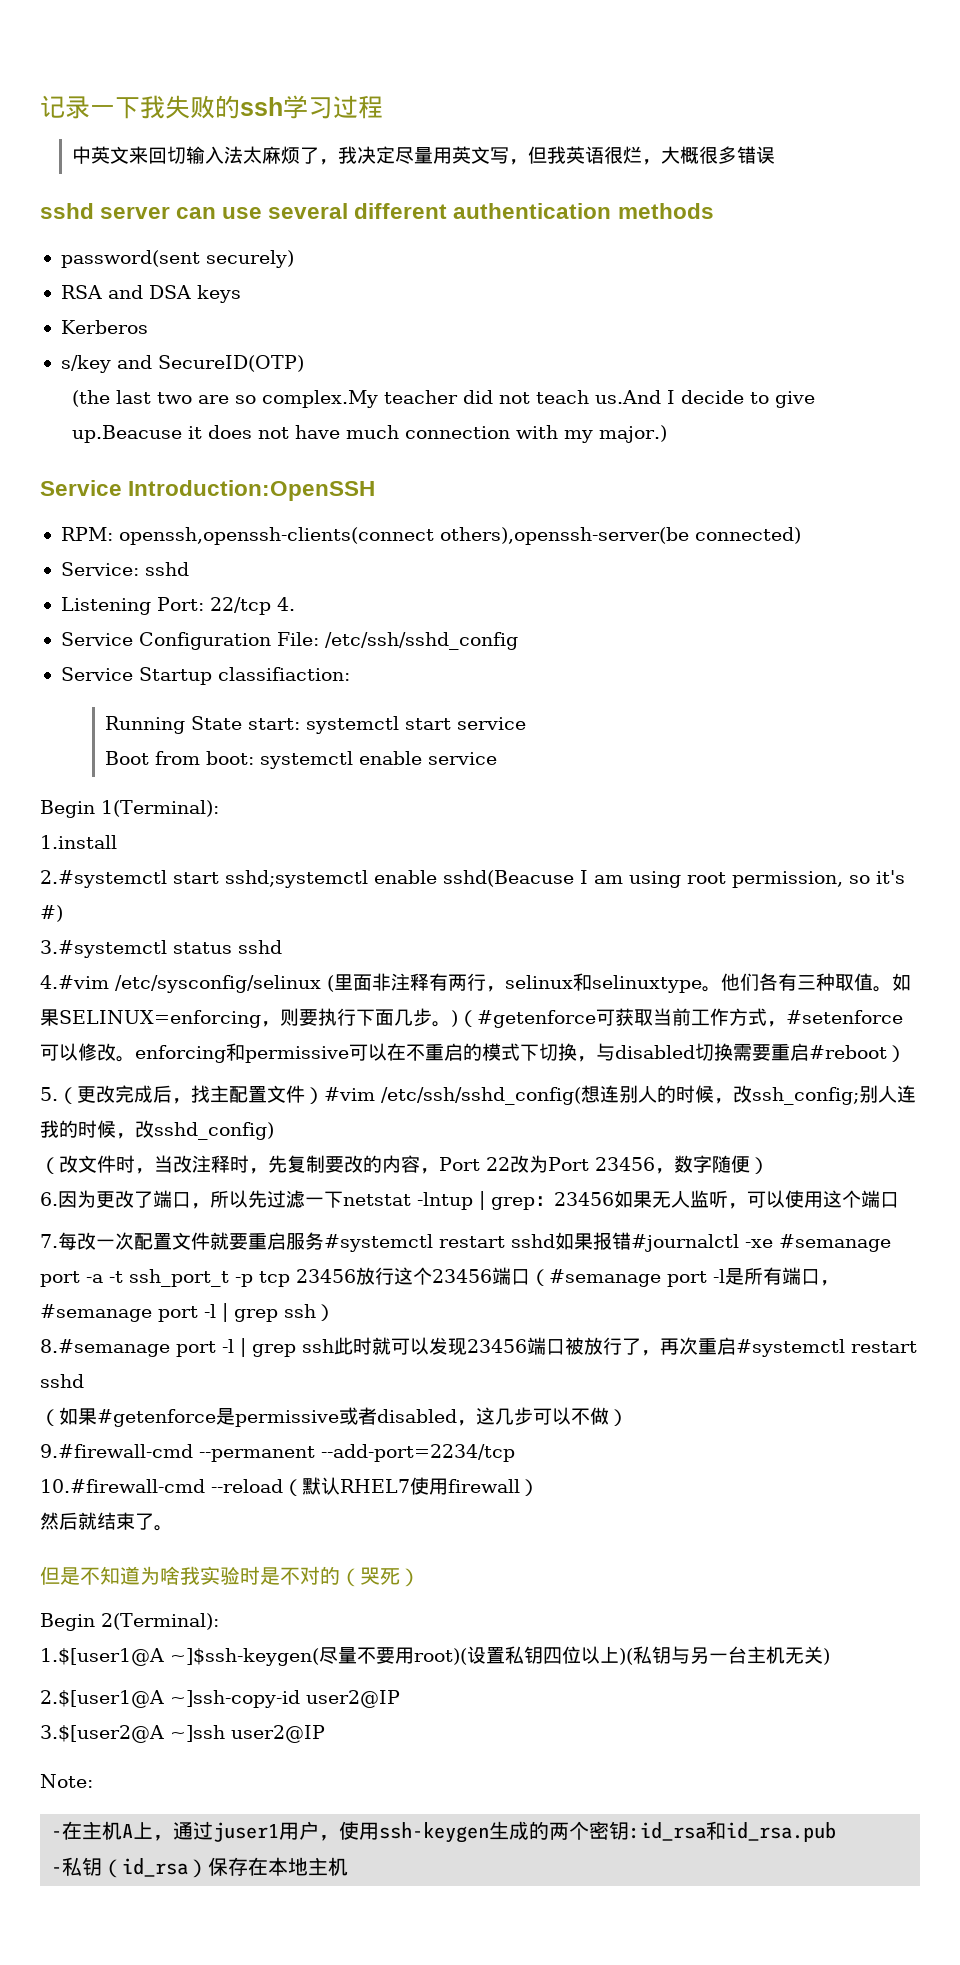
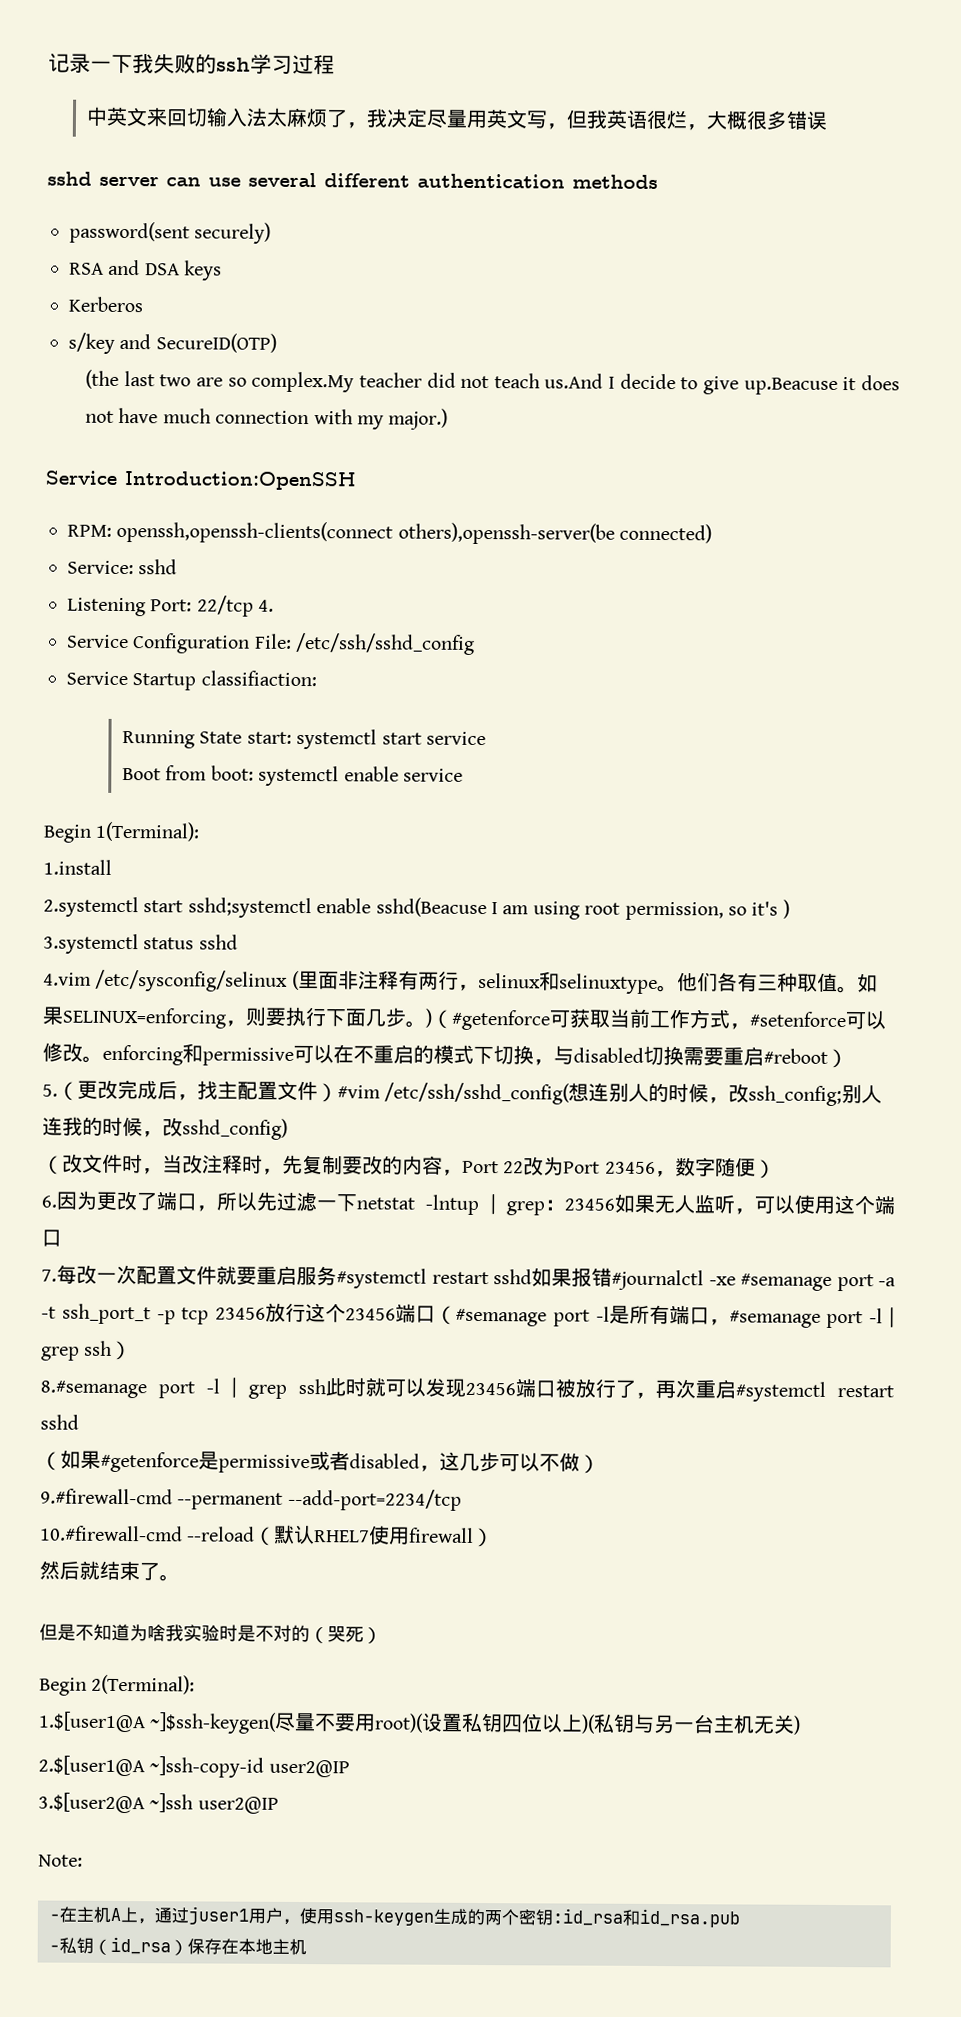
- 2.#systemctl start sshd;systemctl enable sshd(Beacuse I am using root permission, so it's #)
- 3.#systemctl status sshd
+ 2.systemctl start sshd;systemctl enable sshd(Beacuse I am using root permission, so it's )
+ 3.systemctl status sshd
- 4.#vim /etc/sysconfig/selinux (里面非注释有两行，selinux和selinuxtype。
+ 4.vim /etc/sysconfig/selinux (里面非注释有两行，selinux和selinuxtype。

